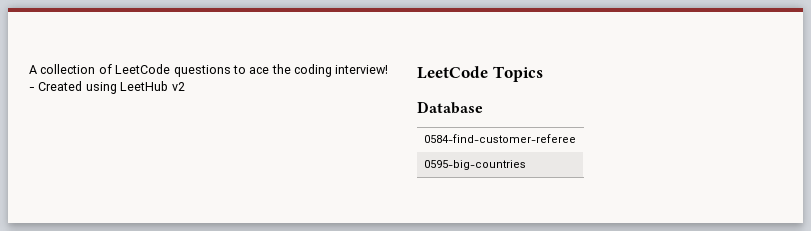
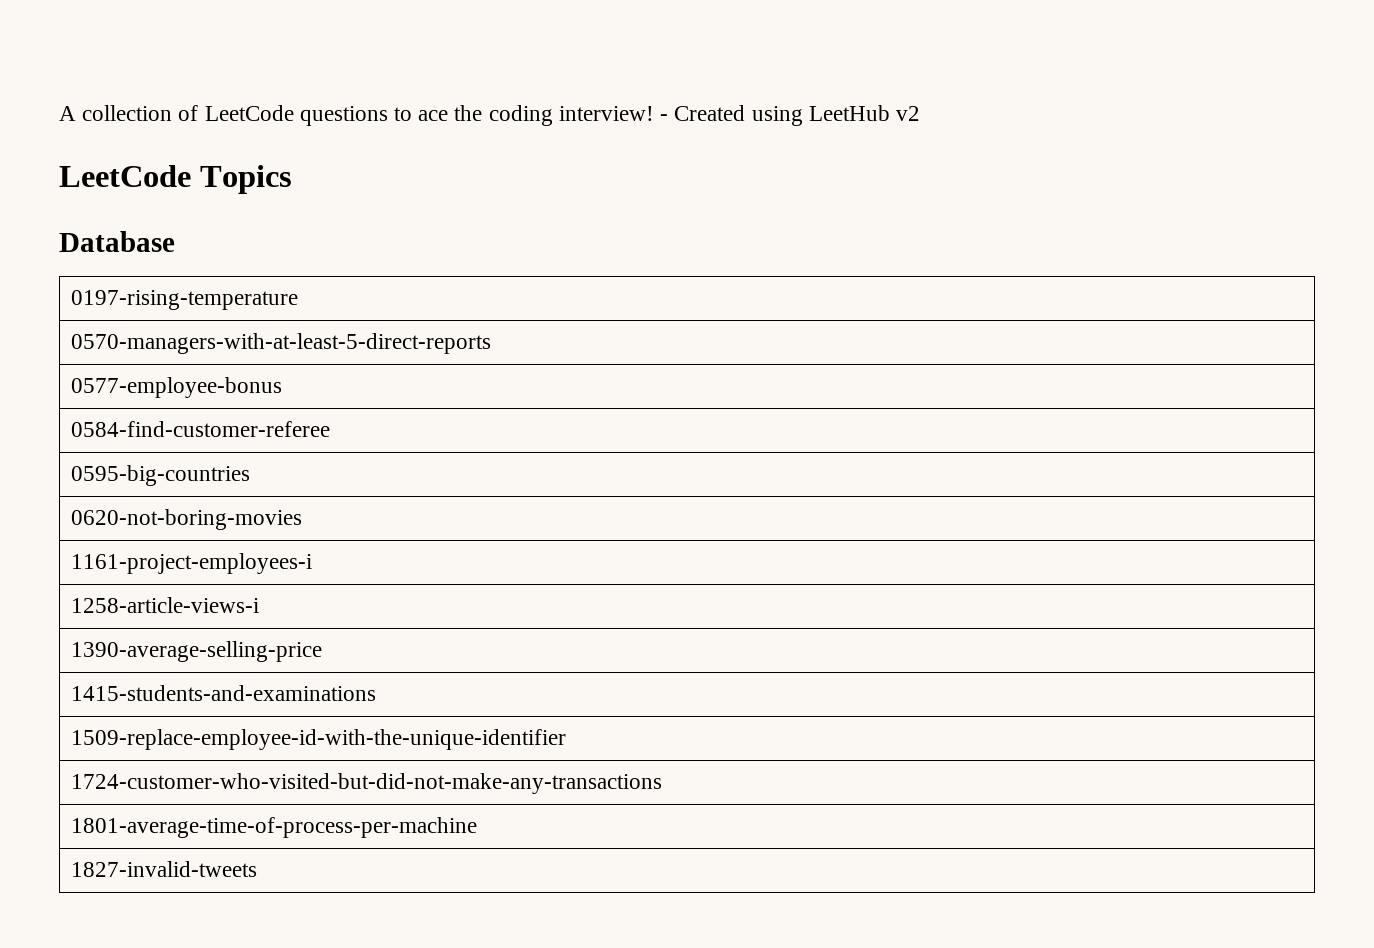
+ 0197-rising-temperature
+ 0570-managers-with-at-least-5-direct-reports
+ 0577-employee-bonus
+ 0620-not-boring-movies
+ 1161-project-employees-i
+ 1258-article-views-i
+ 1390-average-selling-price
+ 1415-students-and-examinations
+ 1509-replace-employee-id-with-the-unique-identifier
+ 1724-customer-who-visited-but-did-not-make-any-transactions
+ 1801-average-time-of-process-per-machine
+ 1827-invalid-tweets

